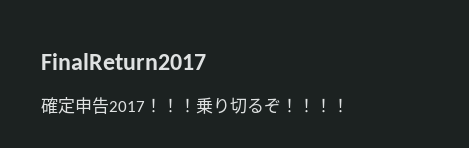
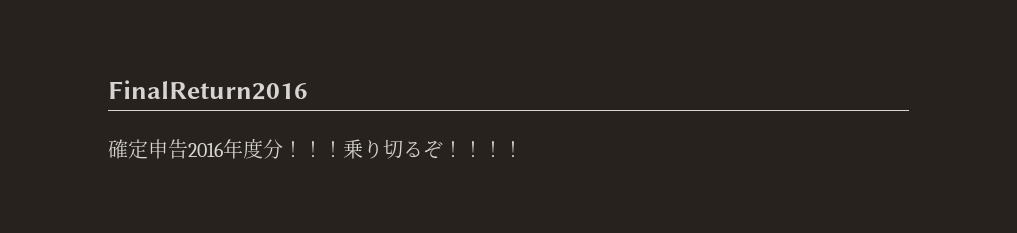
- FinalReturn2017
+ FinalReturn2016
- 確定申告2017！
+ 確定申告2016年度分！

